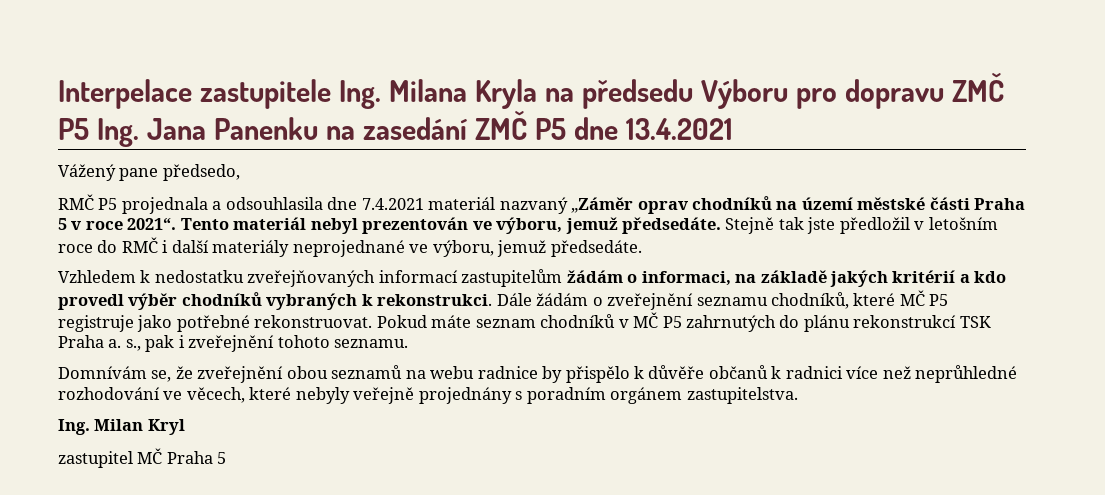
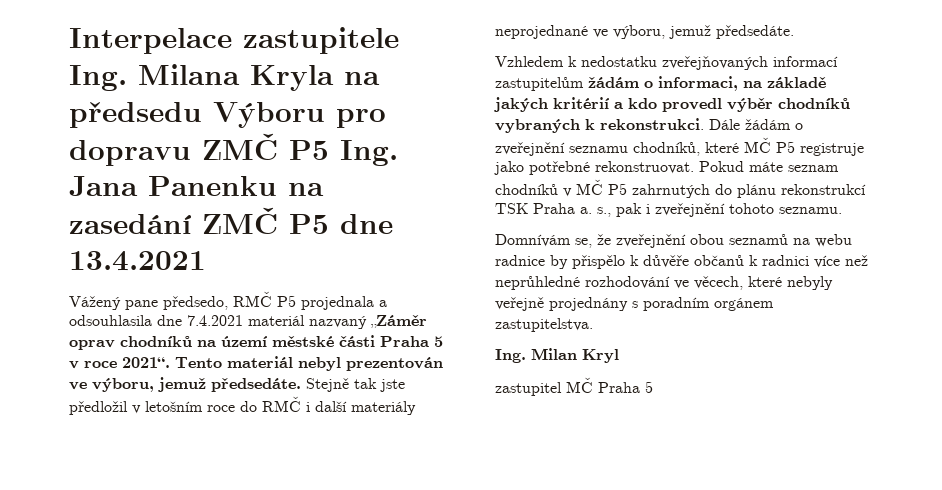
- Vážený pane předsedo,
- RMČ P5 projednala a odsouhlasila dne 7.4.2021 materiál nazvaný „Záměr oprav chodníků na území městské části Praha 5 v roce 2021“.
+ Vážený pane předsedo, RMČ P5 projednala a odsouhlasila dne 7.4.2021 materiál nazvaný „Záměr oprav chodníků na území městské části Praha 5 v roce 2021“.

